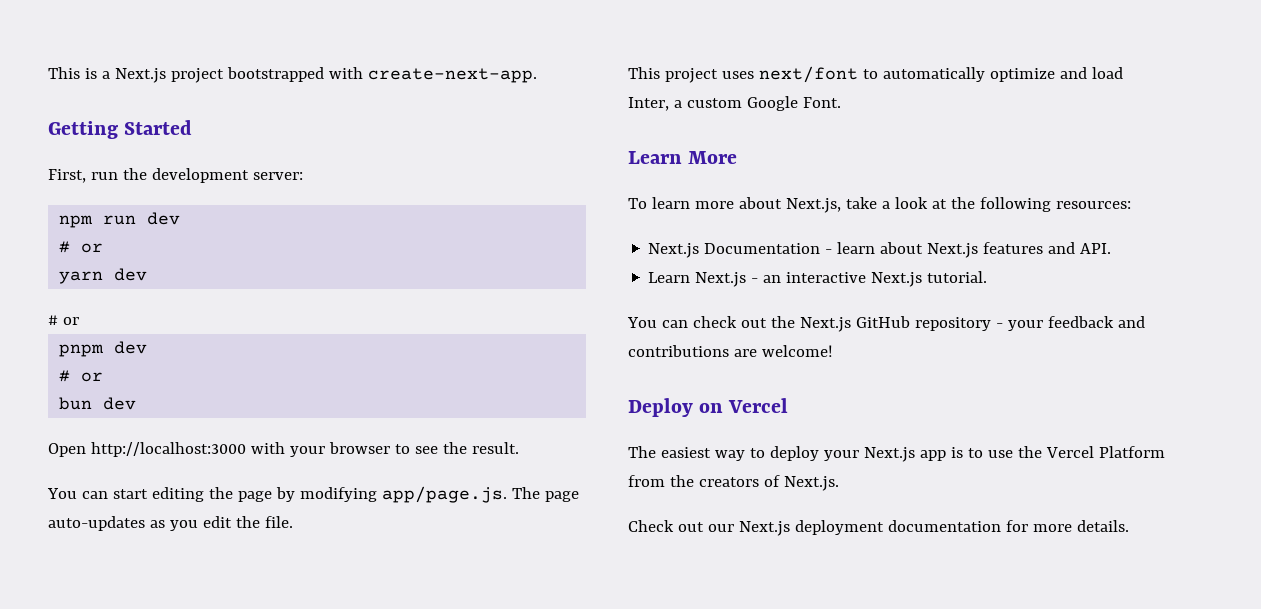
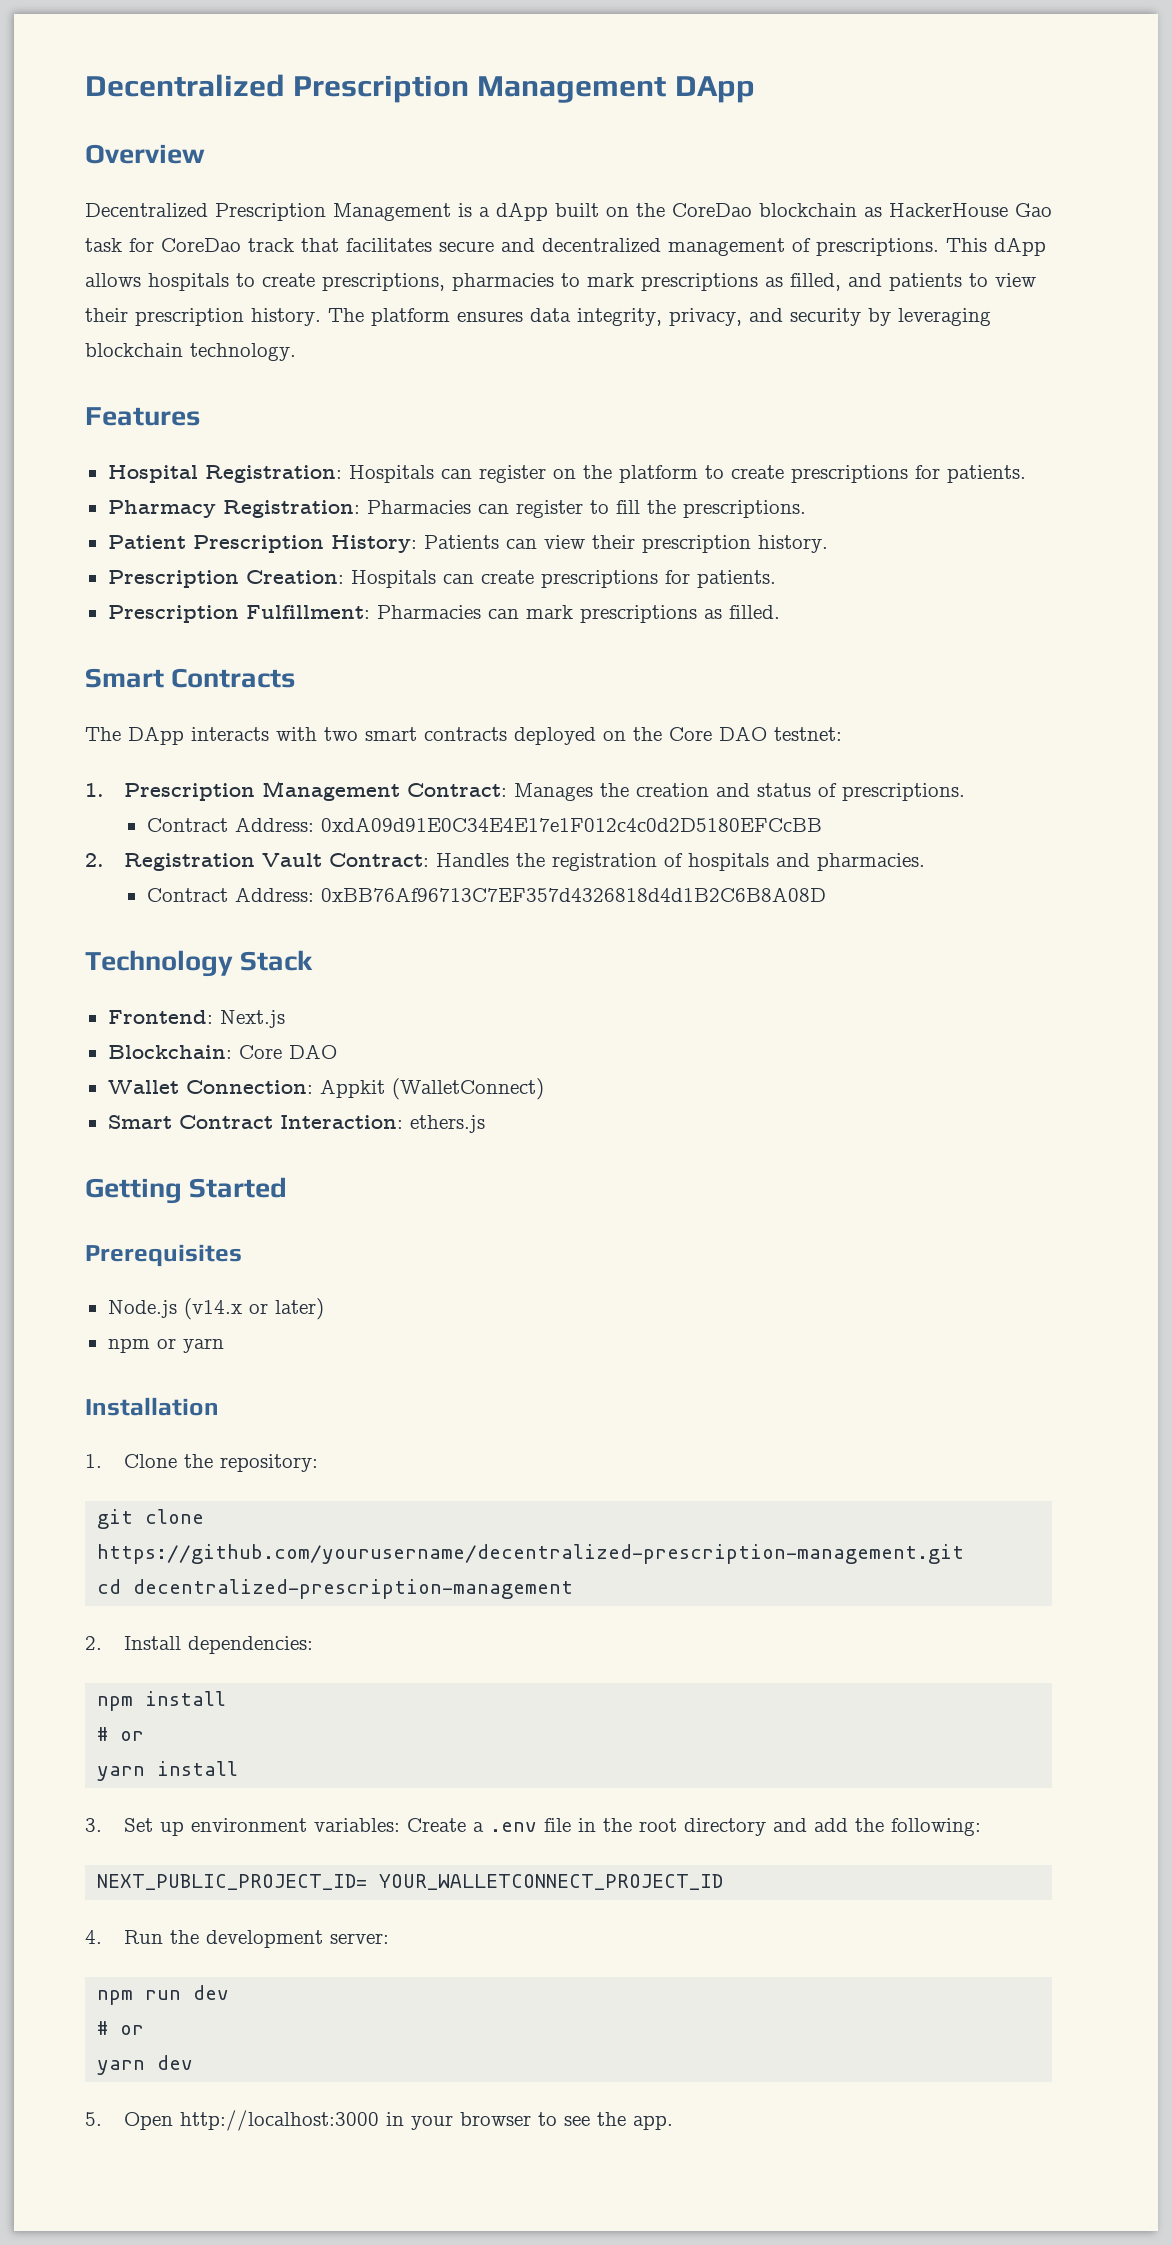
- This is a Next.js project bootstrapped with create-next-app.
+ Decentralized Prescription Management DApp
+ Overview
+ Decentralized Prescription Management is a dApp built on the CoreDao blockchain as HackerHouse Gao task for CoreDao track that facilitates secure and decentralized management of prescriptions. This dApp allows hospitals to create prescriptions, pharmacies to mark prescriptions as filled, and patients to view their prescription history. The platform ensures data integrity, privacy, and security by leveraging blockchain technology.
+ Features
+ Hospital Registration: Hospitals can register on the platform to create prescriptions for patients.
+ Pharmacy Registration: Pharmacies can register to fill the prescriptions.
+ Patient Prescription History: Patients can view their prescription history.
+ Prescription Creation: Hospitals can create prescriptions for patients.
+ Prescription Fulfillment: Pharmacies can mark prescriptions as filled.
+ Smart Contracts
+ The DApp interacts with two smart contracts deployed on the Core DAO testnet:
+ 1. Prescription Management Contract: Manages the creation and status of prescriptions.
+ Contract Address: 0xdA09d91E0C34E4E17e1F012c4c0d2D5180EFCcBB
+ 2. Registration Vault Contract: Handles the registration of hospitals and pharmacies.
+ Contract Address: 0xBB76Af96713C7EF357d4326818d4d1B2C6B8A08D
+ Technology Stack
+ Frontend: Next.js
+ Blockchain: Core DAO
+ Wallet Connection: Appkit (WalletConnect)
+ Smart Contract Interaction: ethers.js
  Getting Started
- First, run the development server:
+ Prerequisites
+ Node.js (v14.x or later)
+ npm or yarn
+ Installation
+ 1. Clone the repository:
+ git clone https://github.com/yourusername/decentralized-prescription-management.git
+ cd decentralized-prescription-management
+ 2. Install dependencies:
+ npm install
+ # or
+ yarn install
+ 3. Set up environment variables: Create a .env file in the root directory and add the following:
+ NEXT_PUBLIC_PROJECT_ID= YOUR_WALLETCONNECT_PROJECT_ID
+ 4. Run the development server:
  yarn dev
- # or
- pnpm dev
- # or
- bun dev
- Open http://localhost:3000 with your browser to see the result.
- You can start editing the page by modifying app/page.js. The page auto-updates as you edit the file.
- This project uses next/font to automatically optimize and load Inter, a custom Google Font.
- Learn More
- To learn more about Next.js, take a look at the following resources:
- Next.js Documentation - learn about Next.js features and API.
- Learn Next.js - an interactive Next.js tutorial.
- You can check out the Next.js GitHub repository - your feedback and contributions are welcome!
- Deploy on Vercel
- The easiest way to deploy your Next.js app is to use the Vercel Platform from the creators of Next.js.
- Check out our Next.js deployment documentation for more details.
+ 5. Open http://localhost:3000 in your browser to see the app.

